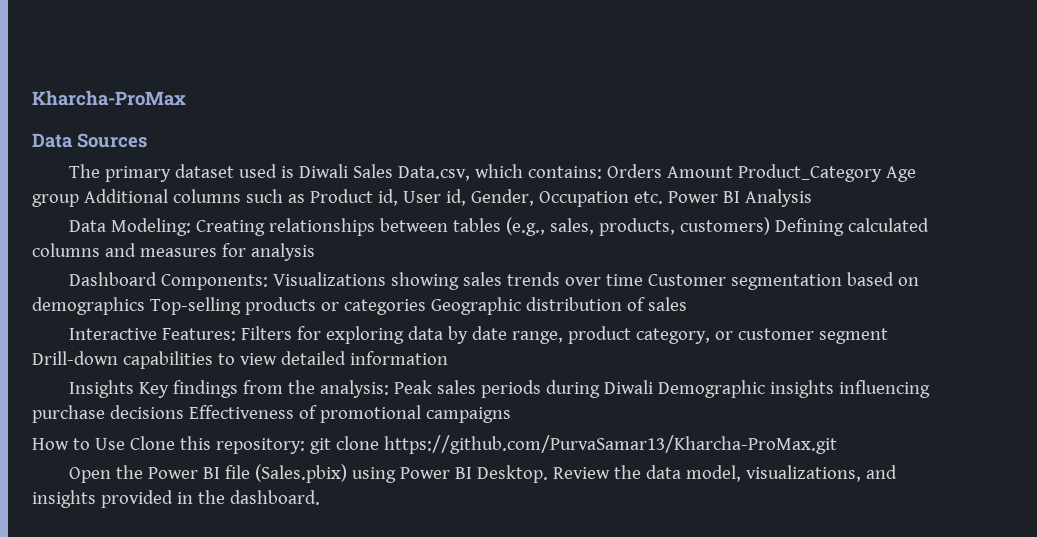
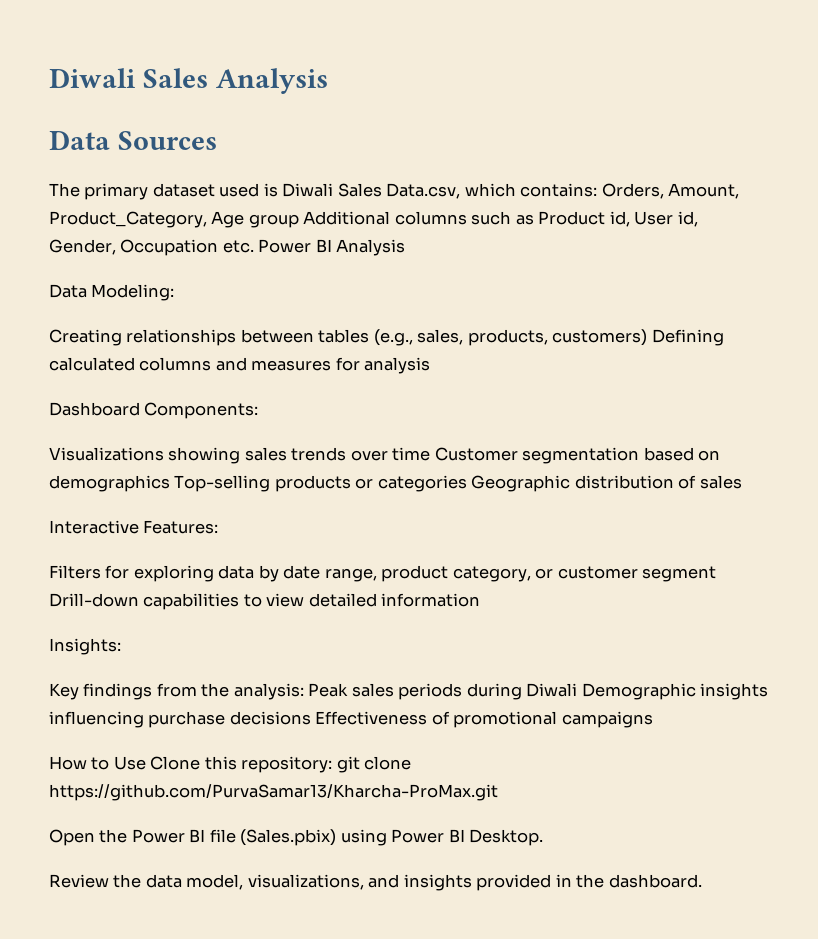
- Kharcha-ProMax
+ Diwali Sales Analysis
- The primary dataset used is Diwali Sales Data.csv, which contains: Orders Amount Product_Category Age group Additional columns such as Product id, User id, Gender, Occupation etc. Power BI Analysis
+ The primary dataset used is Diwali Sales Data.csv, which contains: Orders, Amount, Product_Category, Age group Additional columns such as Product id, User id, Gender, Occupation etc. Power BI Analysis
- Data Modeling: Creating relationships between tables (e.g., sales, products, customers) Defining calculated columns and measures for analysis
+ Data Modeling:
+ Creating relationships between tables (e.g., sales, products, customers) Defining calculated columns and measures for analysis
- Dashboard Components: Visualizations showing sales trends over time Customer segmentation based on demographics Top-selling products or categories Geographic distribution of sales
+ Dashboard Components:
+ Visualizations showing sales trends over time Customer segmentation based on demographics Top-selling products or categories Geographic distribution of sales
- Interactive Features: Filters for exploring data by date range, product category, or customer segment Drill-down capabilities to view detailed information
+ Interactive Features:
+ Filters for exploring data by date range, product category, or customer segment Drill-down capabilities to view detailed information
- Insights Key findings from the analysis: Peak sales periods during Diwali Demographic insights influencing purchase decisions Effectiveness of promotional campaigns
+ Insights:
+ Key findings from the analysis: Peak sales periods during Diwali Demographic insights influencing purchase decisions Effectiveness of promotional campaigns
- Open the Power BI file (Sales.pbix) using Power BI Desktop. Review the data model, visualizations, and insights provided in the dashboard.
+ Open the Power BI file (Sales.pbix) using Power BI Desktop.
+ Review the data model, visualizations, and insights provided in the dashboard.

